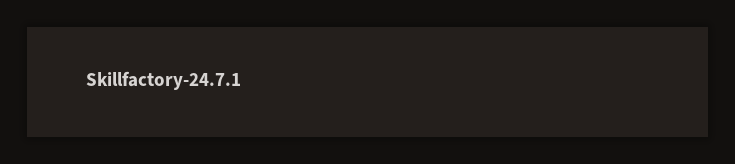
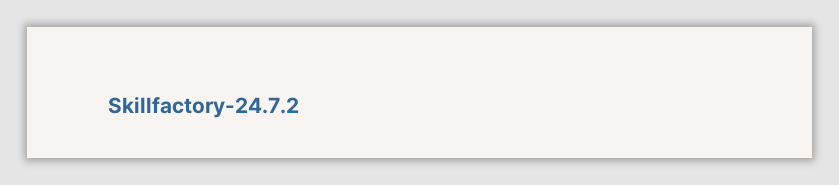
- Skillfactory-24.7.1
+ Skillfactory-24.7.2

